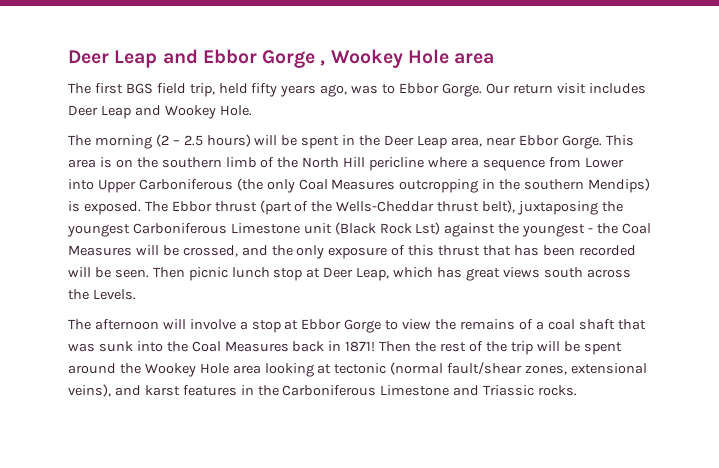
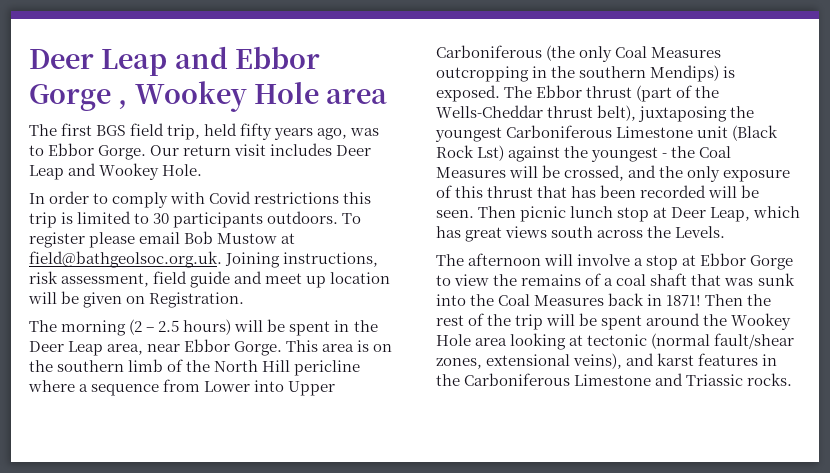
+ In order to comply with Covid restrictions this trip is limited to 30 participants outdoors. To register please email Bob Mustow at field@bathgeolsoc.org.uk. Joining instructions, risk assessment, field guide and meet up location will be given on Registration.

